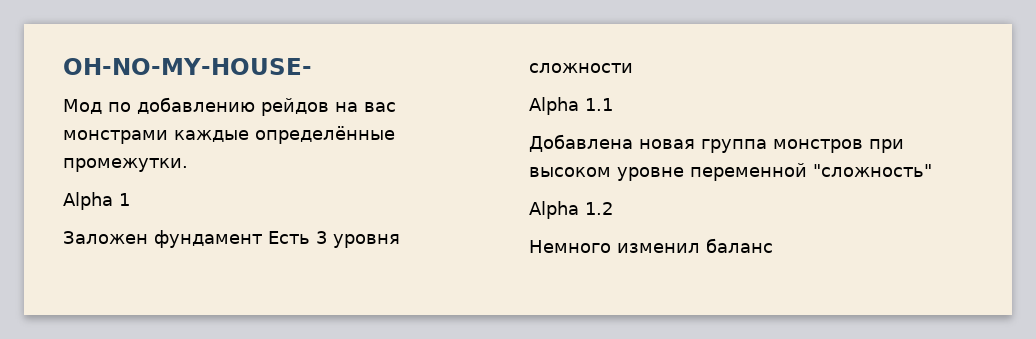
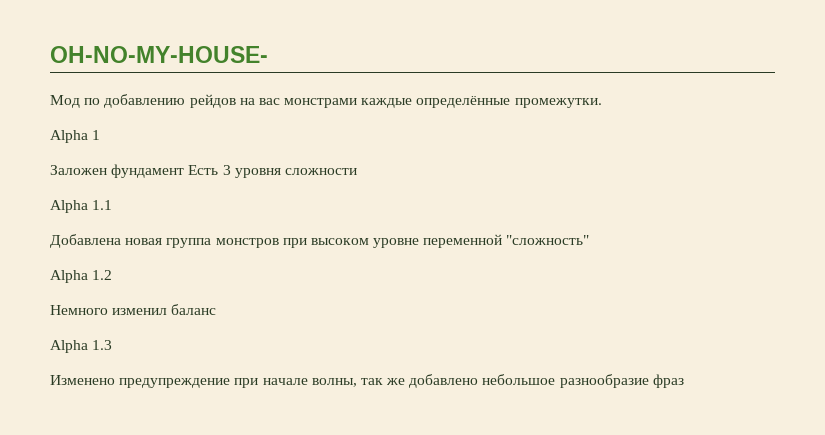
+ Alpha 1.3
+ Изменено предупреждение при начале волны, так же добавлено небольшое разнообразие фраз

